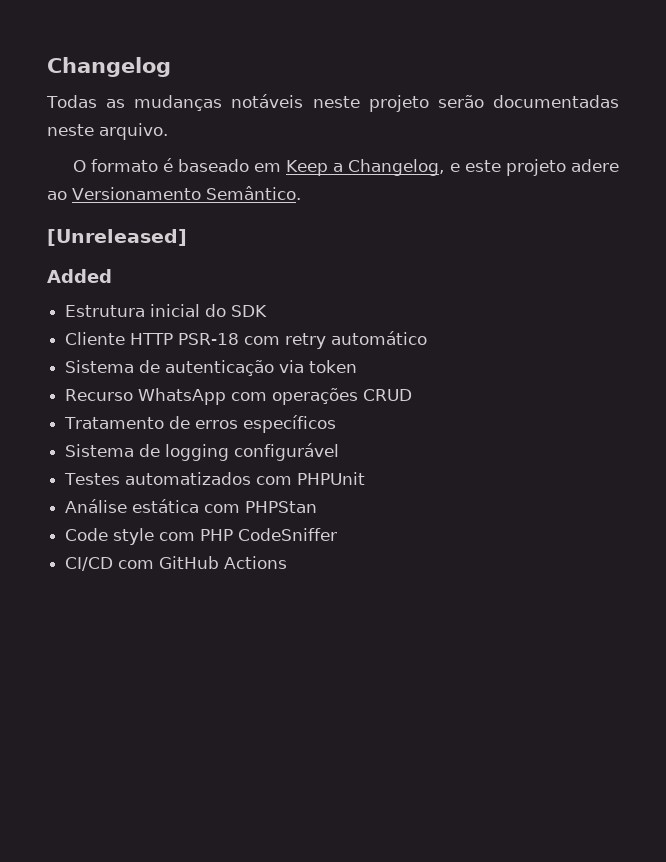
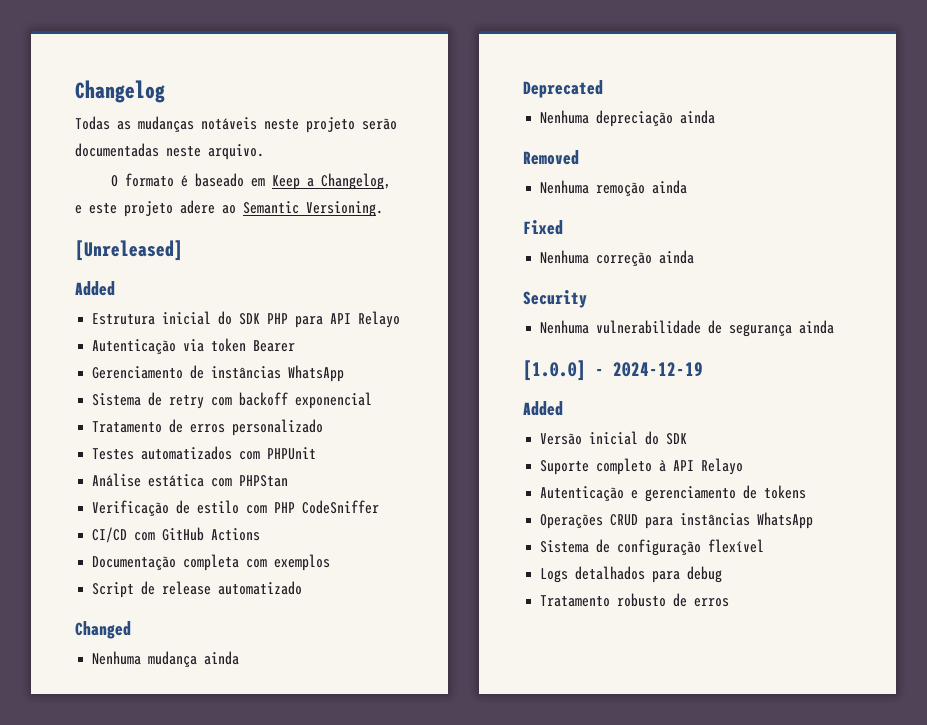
- O formato é baseado em Keep a Changelog, e este projeto adere ao Versionamento Semântico.
+ O formato é baseado em Keep a Changelog, e este projeto adere ao Semantic Versioning.
- Estrutura inicial do SDK
- Cliente HTTP PSR-18 com retry automático
- Sistema de autenticação via token
- Recurso WhatsApp com operações CRUD
- Tratamento de erros específicos
- Sistema de logging configurável
+ Estrutura inicial do SDK PHP para API Relayo
+ Autenticação via token Bearer
+ Gerenciamento de instâncias WhatsApp
+ Sistema de retry com backoff exponencial
+ Tratamento de erros personalizado
- Code style com PHP CodeSniffer
+ Verificação de estilo com PHP CodeSniffer
+ Documentação completa com exemplos
+ Script de release automatizado
+ Changed
+ Nenhuma mudança ainda
+ Deprecated
+ Nenhuma depreciação ainda
+ Removed
+ Nenhuma remoção ainda
+ Fixed
+ Nenhuma correção ainda
+ Security
+ Nenhuma vulnerabilidade de segurança ainda
+ [1.0.0] - 2024-12-19
+ Added
+ Versão inicial do SDK
+ Suporte completo à API Relayo
+ Autenticação e gerenciamento de tokens
+ Operações CRUD para instâncias WhatsApp
+ Sistema de configuração flexível
+ Logs detalhados para debug
+ Tratamento robusto de erros

